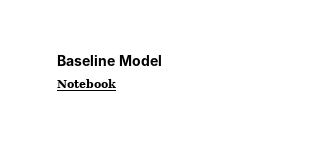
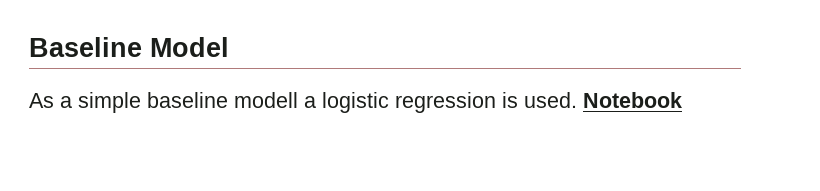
+ As a simple baseline modell a logistic regression is used.

